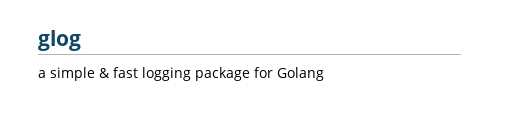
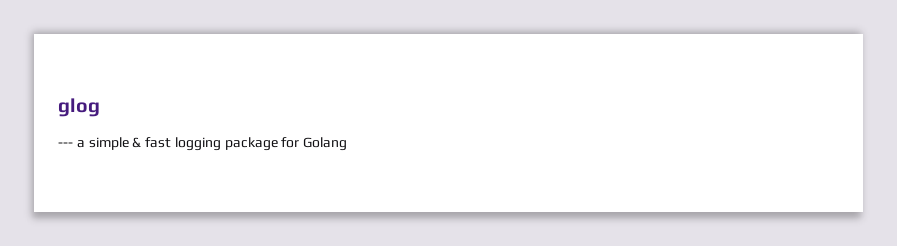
- a simple & fast logging package for Golang
+ --- a simple & fast logging package for Golang

